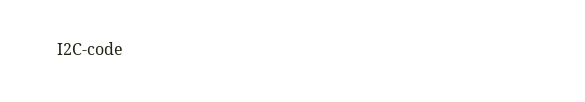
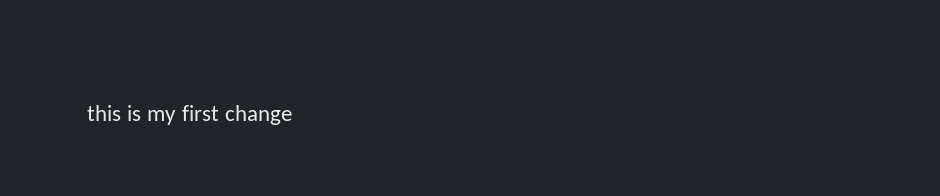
- I2C-code
+ this is my first change

